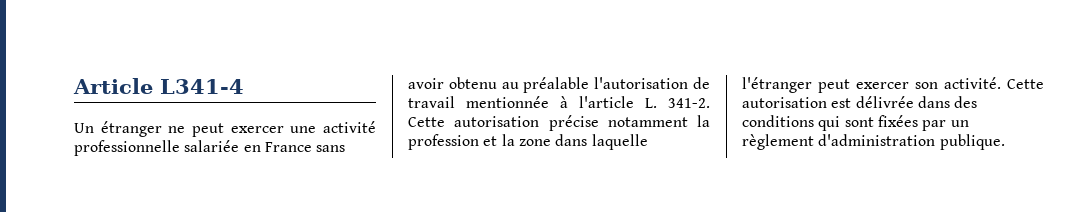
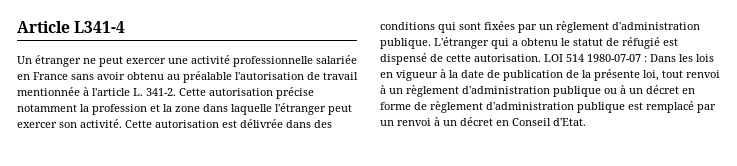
+ L'étranger qui a obtenu le statut de réfugié est dispensé de cette autorisation. LOI 514 1980-07-07 : Dans les lois en vigueur à la date de publication de la présente loi, tout renvoi à un règlement d'administration publique ou à un décret en forme de règlement d'administration publique est remplacé par un renvoi à un décret en Conseil d'Etat.

